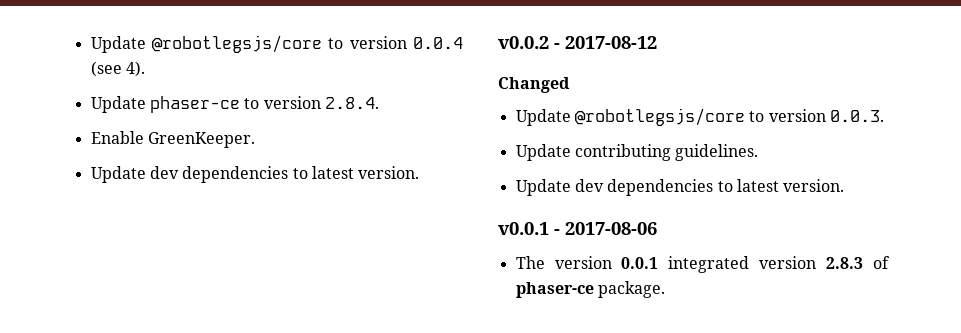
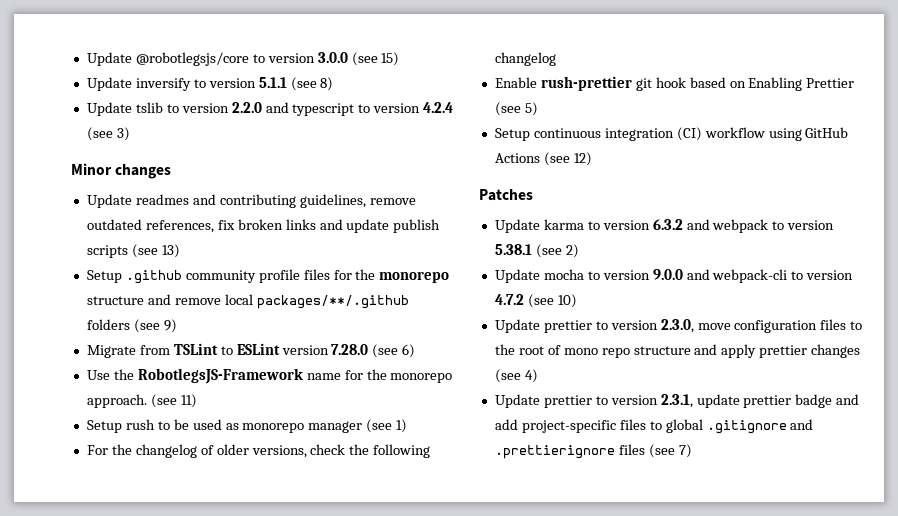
- Update @robotlegsjs/core to version 0.0.4 (see 4).
- Update phaser-ce to version 2.8.4.
- Enable GreenKeeper.
- Update dev dependencies to latest version.
- v0.0.2 - 2017-08-12
- Changed
- Update @robotlegsjs/core to version 0.0.3.
- Update contributing guidelines.
- Update dev dependencies to latest version.
- v0.0.1 - 2017-08-06
- The version 0.0.1 integrated version 2.8.3 of phaser-ce package.
+ Update @robotlegsjs/core to version 3.0.0 (see 15)
+ Update inversify to version 5.1.1 (see 8)
+ Update tslib to version 2.2.0 and typescript to version 4.2.4 (see 3)
+ Minor changes
+ Update readmes and contributing guidelines, remove outdated references, fix broken links and update publish scripts (see 13)
+ Setup .github community profile files for the monorepo structure and remove local packages/**/.github folders (see 9)
+ Migrate from TSLint to ESLint version 7.28.0 (see 6)
+ Use the RobotlegsJS-Framework name for the monorepo approach. (see 11)
+ Setup rush to be used as monorepo manager (see 1)
+ For the changelog of older versions, check the following changelog
+ Enable rush-prettier git hook based on Enabling Prettier (see 5)
+ Setup continuous integration (CI) workflow using GitHub Actions (see 12)
+ Patches
+ Update karma to version 6.3.2 and webpack to version 5.38.1 (see 2)
+ Update mocha to version 9.0.0 and webpack-cli to version 4.7.2 (see 10)
+ Update prettier to version 2.3.0, move configuration files to the root of mono repo structure and apply prettier changes (see 4)
+ Update prettier to version 2.3.1, update prettier badge and add project-specific files to global .gitignore and .prettierignore files (see 7)

